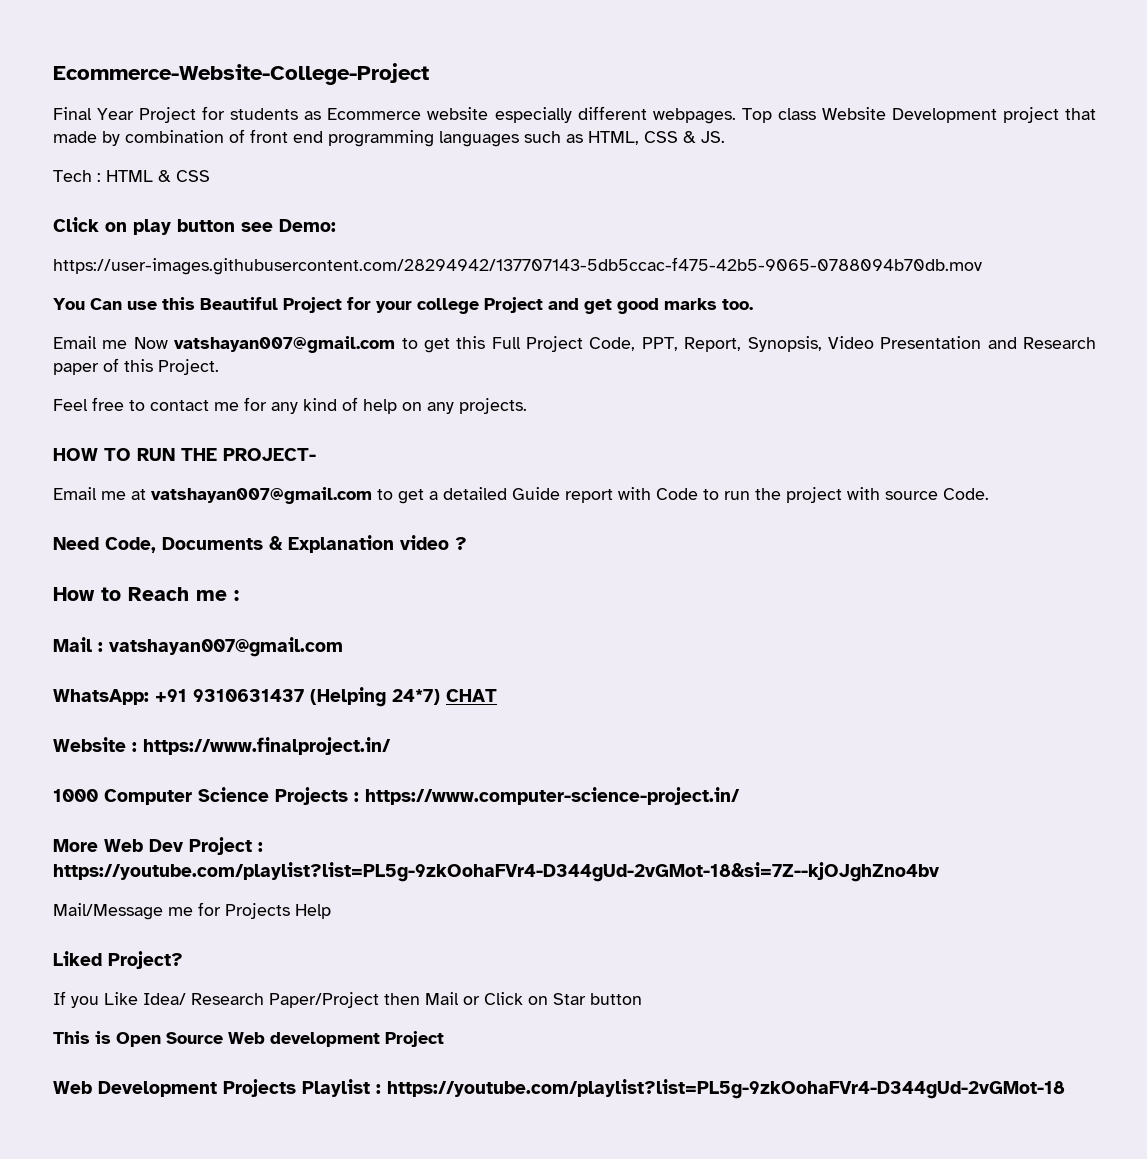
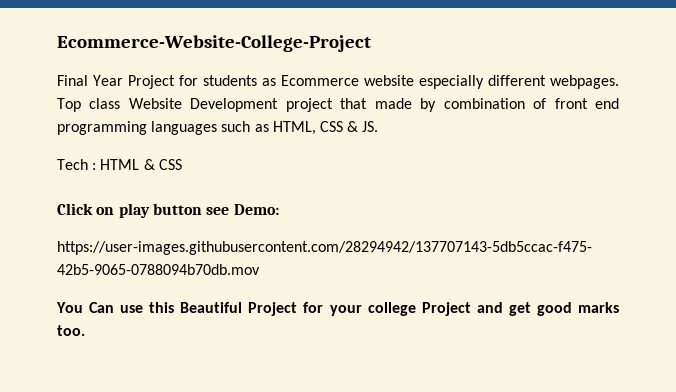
- Email me Now vatshayan007@gmail.com to get this Full Project Code, PPT, Report, Synopsis, Video Presentation and Research paper of this Project.
- Feel free to contact me for any kind of help on any projects.
- HOW TO RUN THE PROJECT-
- Email me at vatshayan007@gmail.com to get a detailed Guide report with Code to run the project with source Code.
- Need Code, Documents & Explanation video ?
- How to Reach me :
- Mail : vatshayan007@gmail.com
- WhatsApp: +91 9310631437 (Helping 24*7) CHAT
- Website : https://www.finalproject.in/
- 1000 Computer Science Projects : https://www.computer-science-project.in/
- More Web Dev Project : https://youtube.com/playlist?list=PL5g-9zkOohaFVr4-D344gUd-2vGMot-18&si=7Z--kjOJghZno4bv
- Mail/Message me for Projects Help
- Liked Project?
- If you Like Idea/ Research Paper/Project then Mail or Click on Star button
- This is Open Source Web development Project
- Web Development Projects Playlist : https://youtube.com/playlist?list=PL5g-9zkOohaFVr4-D344gUd-2vGMot-18

